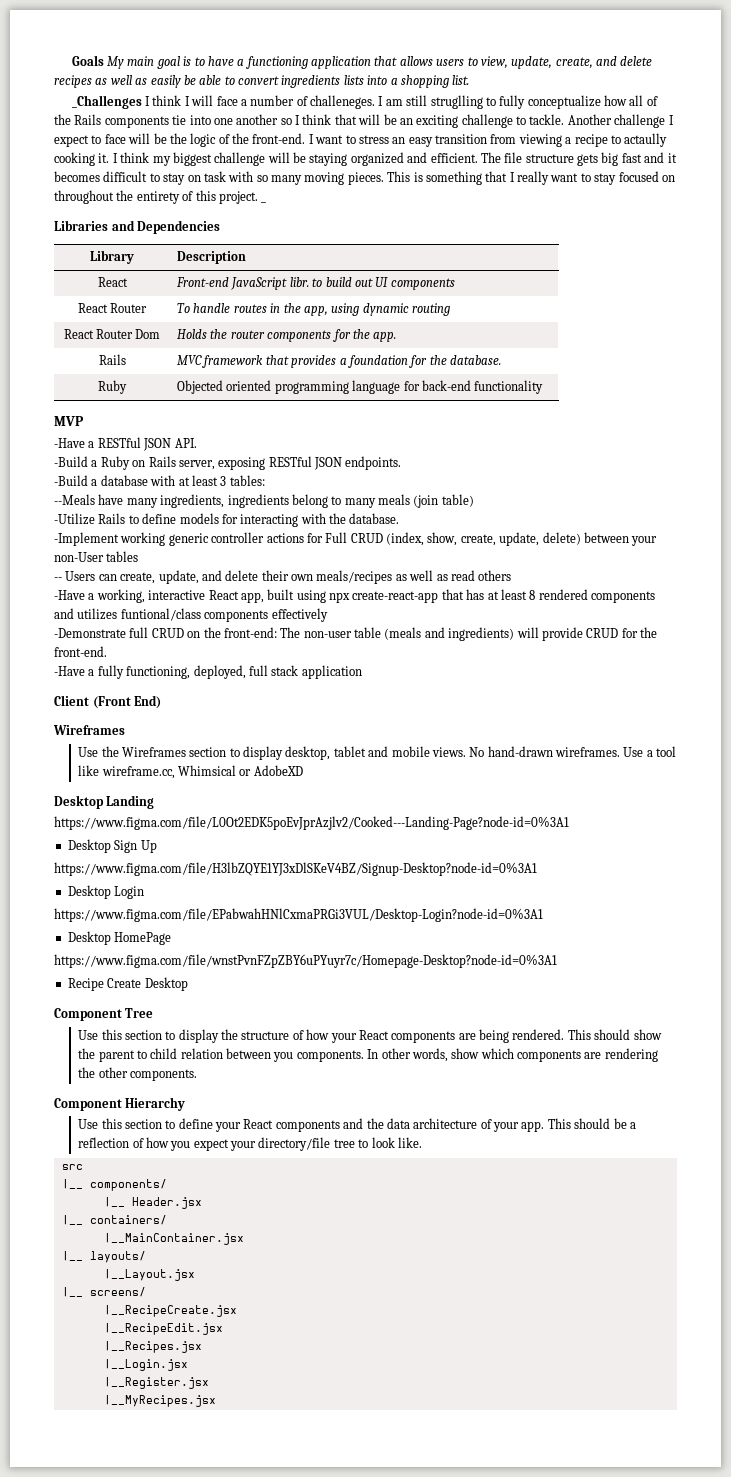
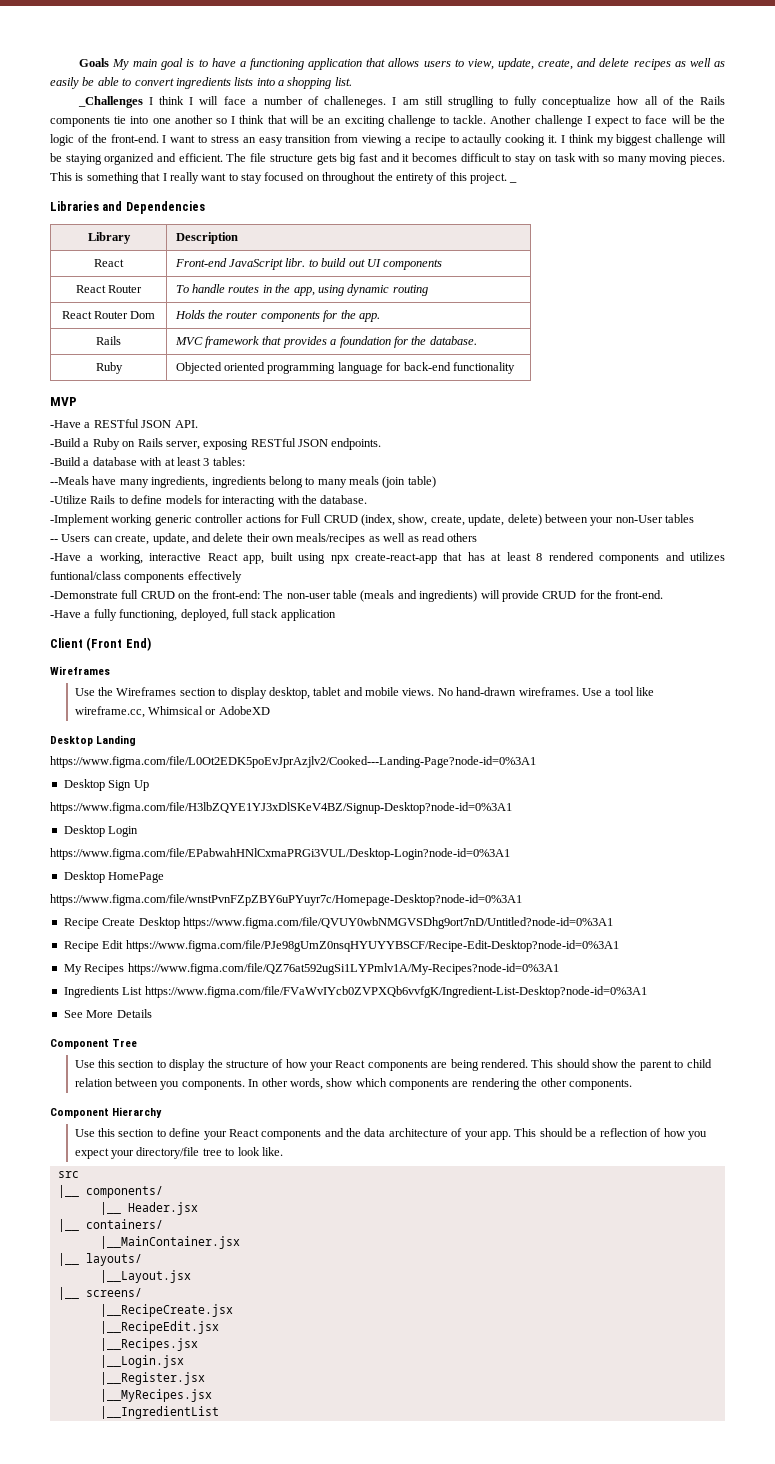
- Recipe Create Desktop
+ Recipe Create Desktop https://www.figma.com/file/QVUY0wbNMGVSDhg9ort7nD/Untitled?node-id=0%3A1
+ Recipe Edit https://www.figma.com/file/PJe98gUmZ0nsqHYUYYBSCF/Recipe-Edit-Desktop?node-id=0%3A1
+ My Recipes https://www.figma.com/file/QZ76at592ugSi1LYPmlv1A/My-Recipes?node-id=0%3A1
+ Ingredients List https://www.figma.com/file/FVaWvIYcb0ZVPXQb6vvfgK/Ingredient-List-Desktop?node-id=0%3A1
+ See More Details
+ |__IngredientList

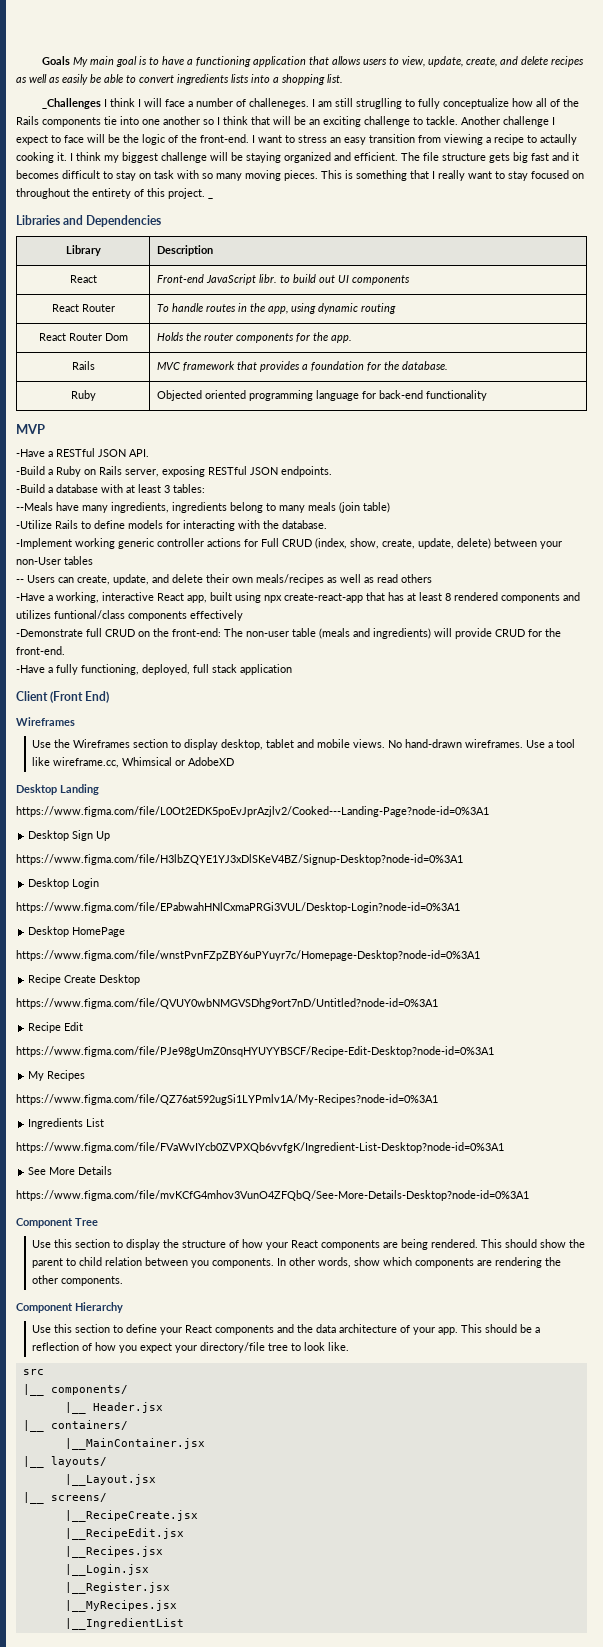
- Recipe Create Desktop https://www.figma.com/file/QVUY0wbNMGVSDhg9ort7nD/Untitled?node-id=0%3A1
+ Recipe Create Desktop
+ https://www.figma.com/file/QVUY0wbNMGVSDhg9ort7nD/Untitled?node-id=0%3A1
- Recipe Edit https://www.figma.com/file/PJe98gUmZ0nsqHYUYYBSCF/Recipe-Edit-Desktop?node-id=0%3A1
+ Recipe Edit
+ https://www.figma.com/file/PJe98gUmZ0nsqHYUYYBSCF/Recipe-Edit-Desktop?node-id=0%3A1
- My Recipes https://www.figma.com/file/QZ76at592ugSi1LYPmlv1A/My-Recipes?node-id=0%3A1
+ My Recipes
+ https://www.figma.com/file/QZ76at592ugSi1LYPmlv1A/My-Recipes?node-id=0%3A1
- Ingredients List https://www.figma.com/file/FVaWvIYcb0ZVPXQb6vvfgK/Ingredient-List-Desktop?node-id=0%3A1
+ Ingredients List
+ https://www.figma.com/file/FVaWvIYcb0ZVPXQb6vvfgK/Ingredient-List-Desktop?node-id=0%3A1
+ https://www.figma.com/file/mvKCfG4mhov3VunO4ZFQbQ/See-More-Details-Desktop?node-id=0%3A1

